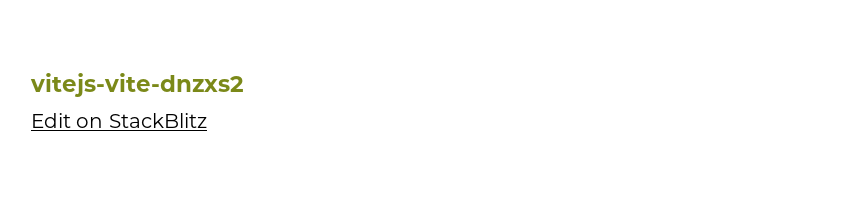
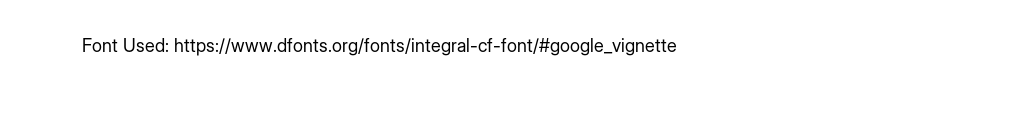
- vitejs-vite-dnzxs2
- Edit on StackBlitz
+ Font Used: https://www.dfonts.org/fonts/integral-cf-font/#google_vignette

